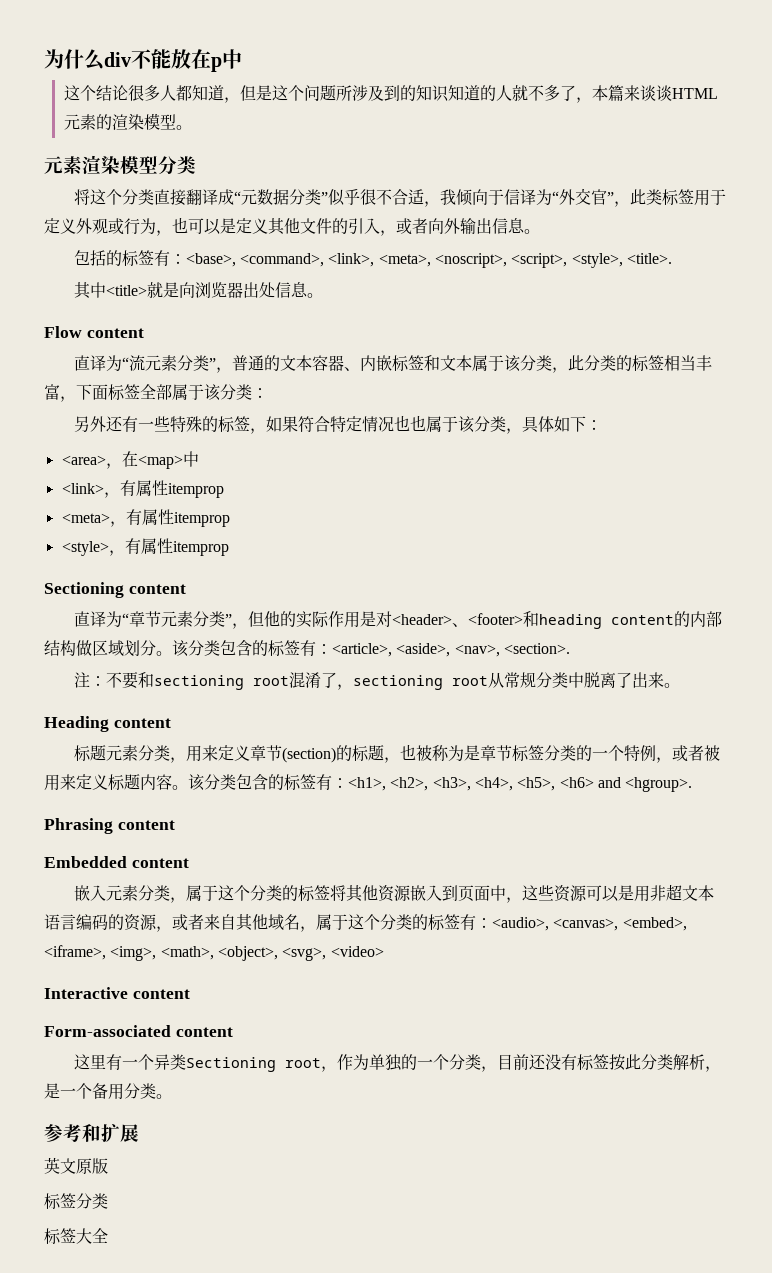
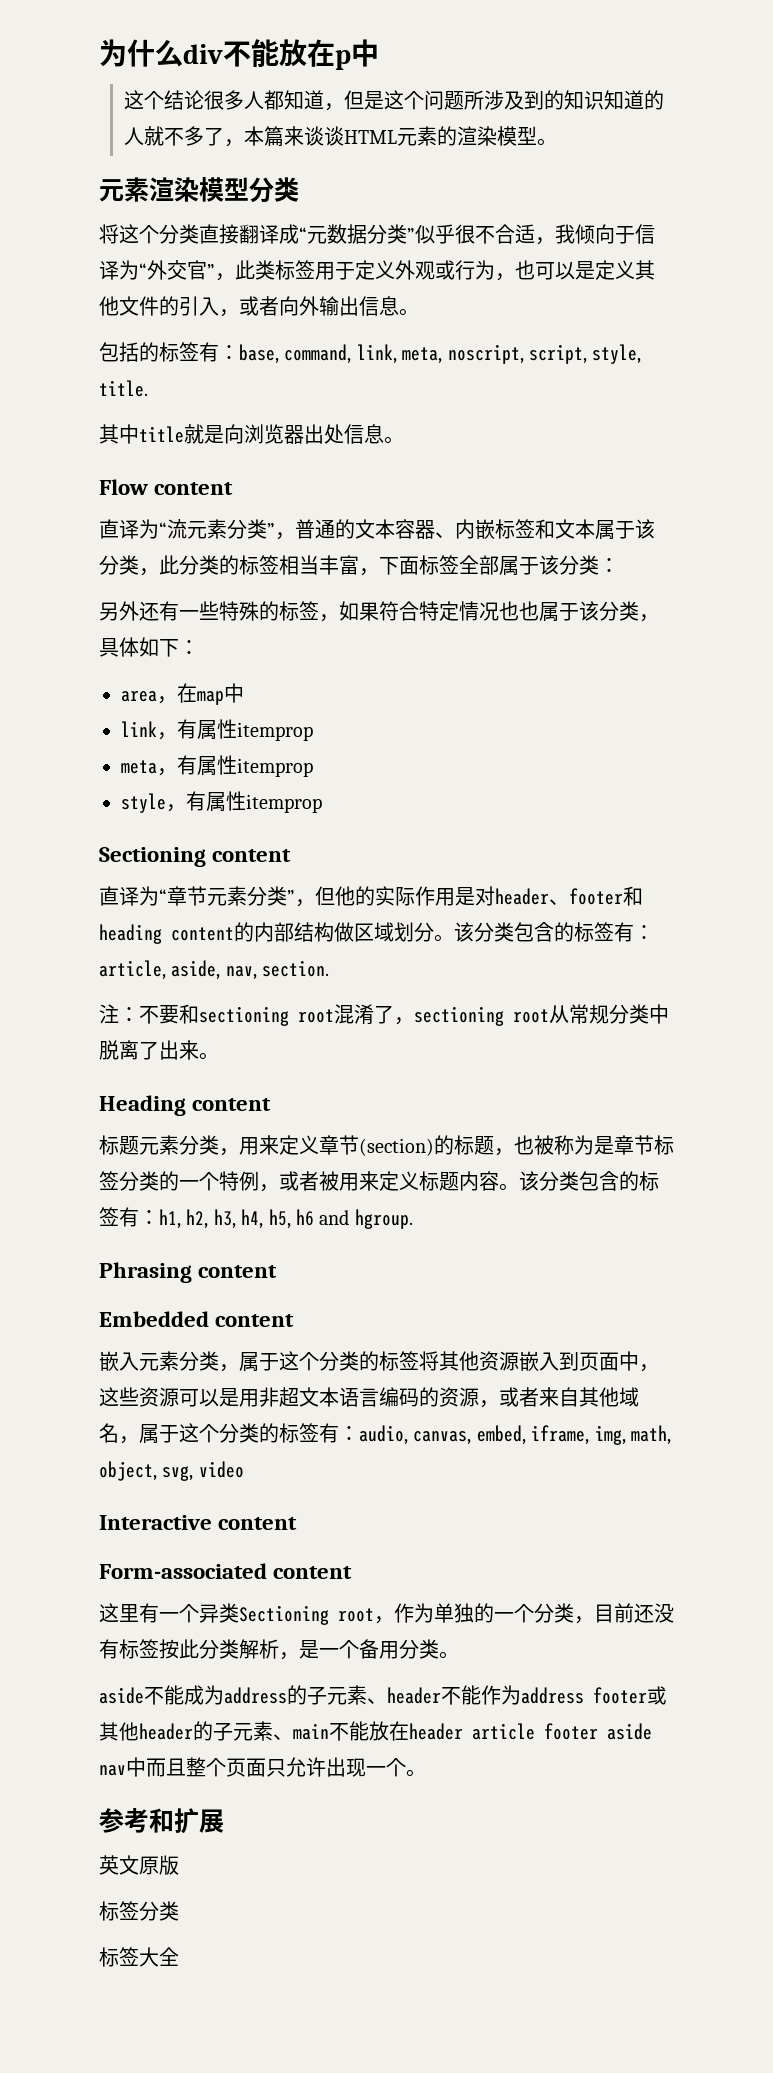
- 包括的标签有：<base>, <command>, <link>, <meta>, <noscript>, <script>, <style>, <title>.
+ 包括的标签有：base, command, link, meta, noscript, script, style, title.
- 其中<title>就是向浏览器出处信息。
+ 其中title就是向浏览器出处信息。
- <area>，在<map>中
- <link>，有属性itemprop
- <meta>，有属性itemprop
- <style>，有属性itemprop
+ area，在map中
+ link，有属性itemprop
+ meta，有属性itemprop
+ style，有属性itemprop
- 直译为“章节元素分类”，但他的实际作用是对<header>、<footer>和heading content的内部结构做区域划分。
+ 直译为“章节元素分类”，但他的实际作用是对header、footer和heading content的内部结构做区域划分。
- 该分类包含的标签有：<article>, <aside>, <nav>, <section>.
+ 该分类包含的标签有：article, aside, nav, section.
- 该分类包含的标签有：<h1>, <h2>, <h3>, <h4>, <h5>, <h6> and <hgroup>.
+ 该分类包含的标签有：h1, h2, h3, h4, h5, h6 and hgroup.
- 嵌入元素分类，属于这个分类的标签将其他资源嵌入到页面中，这些资源可以是用非超文本语言编码的资源，或者来自其他域名，属于这个分类的标签有：<audio>, <canvas>, <embed>, <iframe>, <img>, <math>, <object>, <svg>, <video>
+ 嵌入元素分类，属于这个分类的标签将其他资源嵌入到页面中，这些资源可以是用非超文本语言编码的资源，或者来自其他域名，属于这个分类的标签有：audio, canvas, embed, iframe, img, math, object, svg, video
+ aside不能成为address的子元素、header不能作为address footer或其他header的子元素、main不能放在header article footer aside nav中而且整个页面只允许出现一个。

